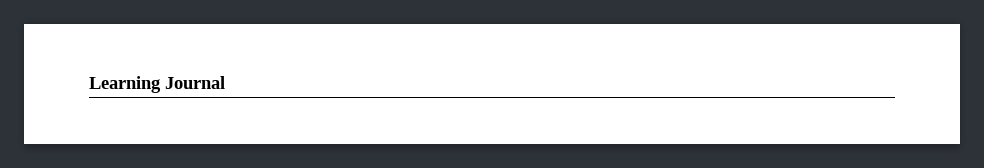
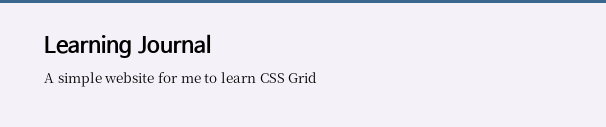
+ A simple website for me to learn CSS Grid

